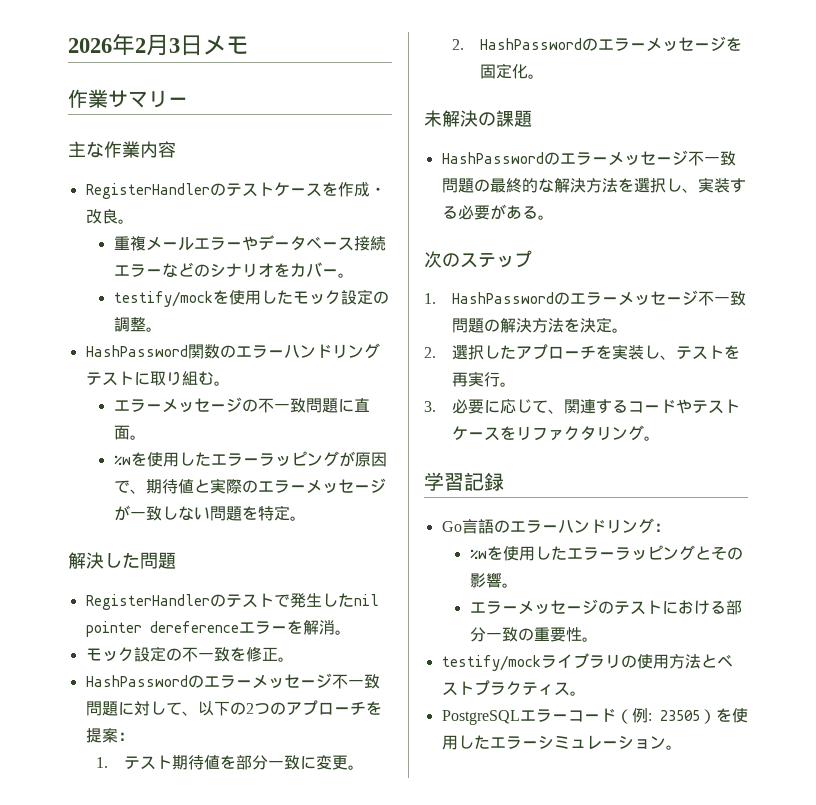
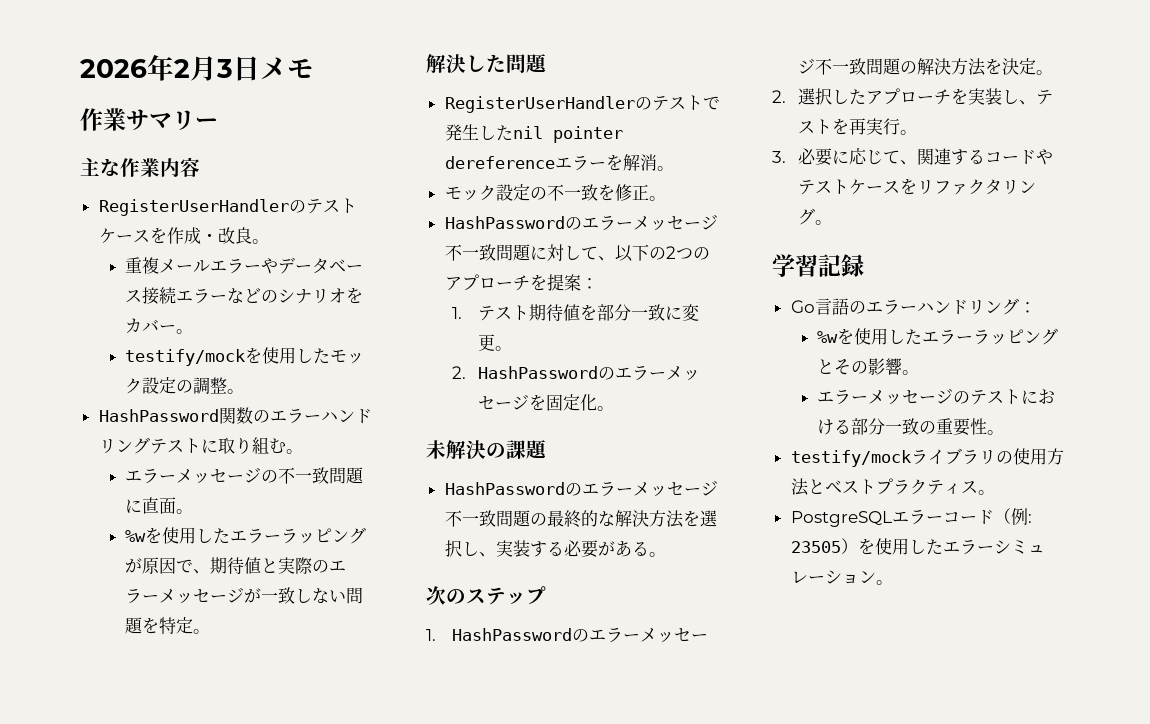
- RegisterHandlerのテストケースを作成・改良。
+ RegisterUserHandlerのテストケースを作成・改良。
- RegisterHandlerのテストで発生したnil pointer dereferenceエラーを解消。
+ RegisterUserHandlerのテストで発生したnil pointer dereferenceエラーを解消。

